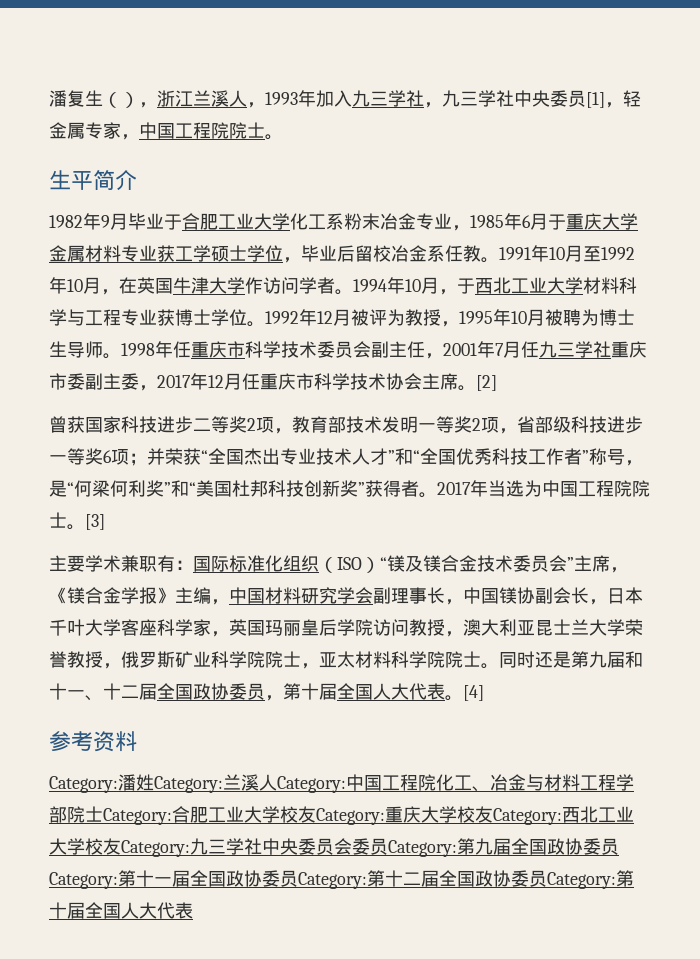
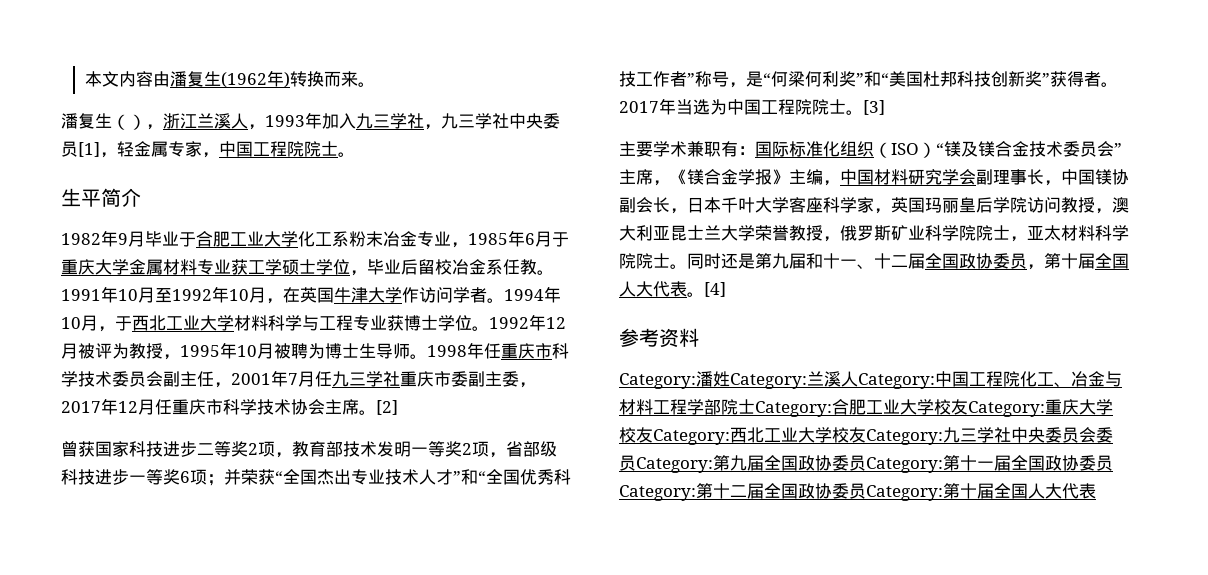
+ 本文内容由潘复生(1962年)转换而来。

